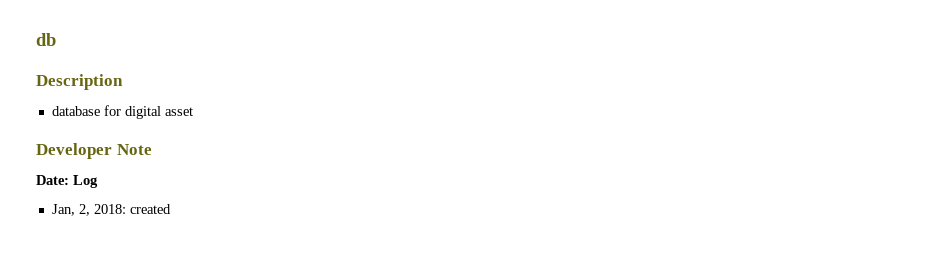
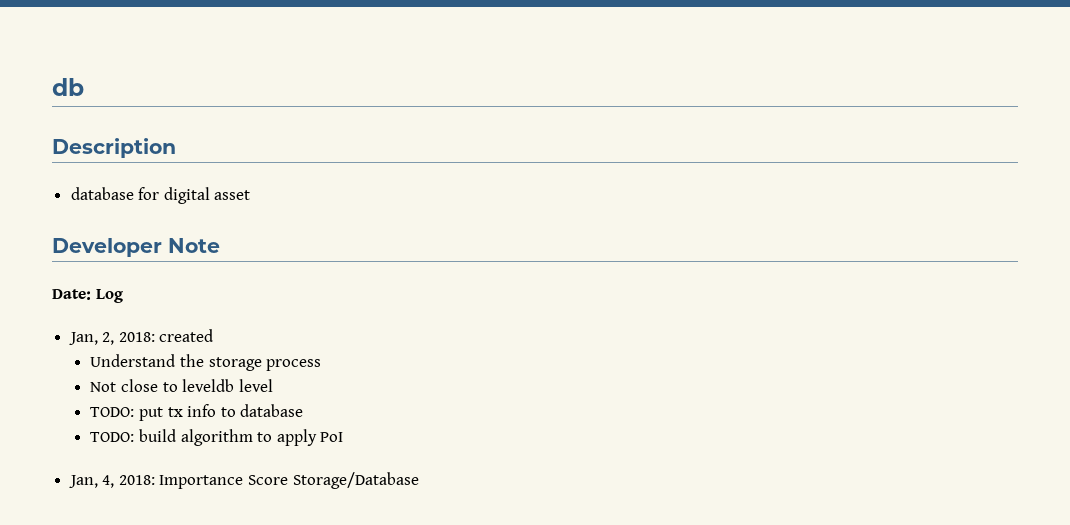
+ Understand the storage process
+ Not close to leveldb level
+ TODO: put tx info to database
+ TODO: build algorithm to apply PoI
+ Jan, 4, 2018: Importance Score Storage/Database

